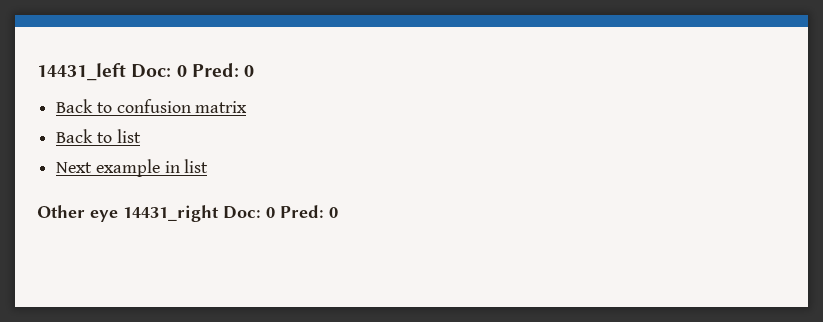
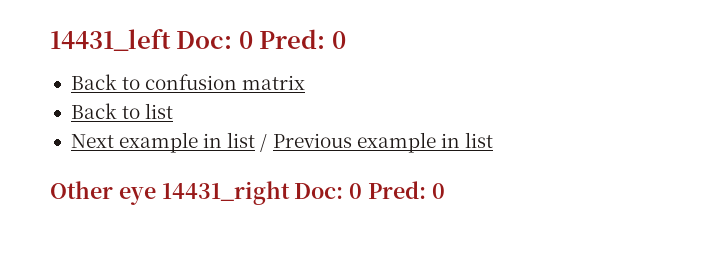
- Next example in list
+ Next example in list / Previous example in list

